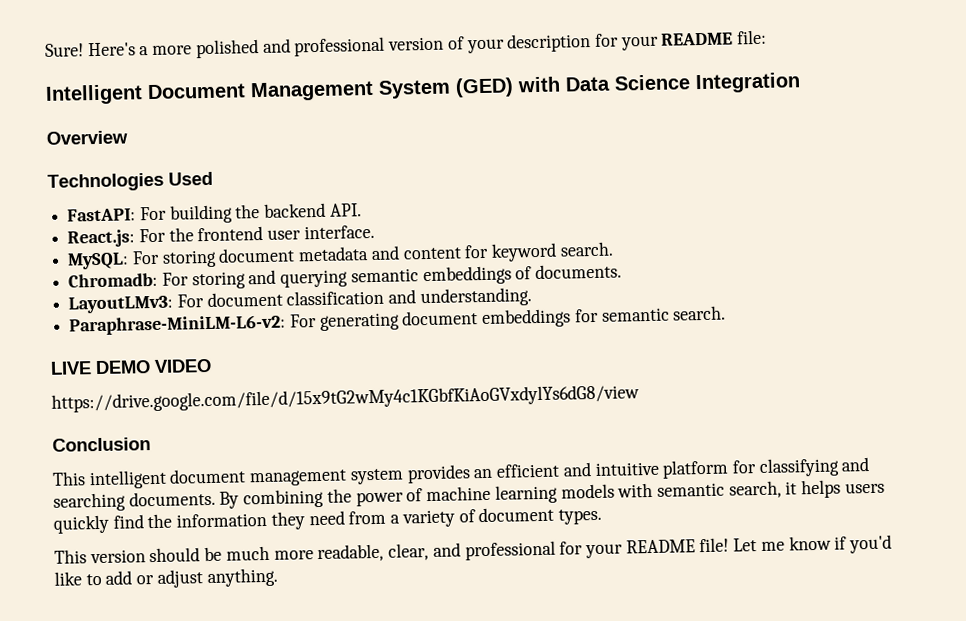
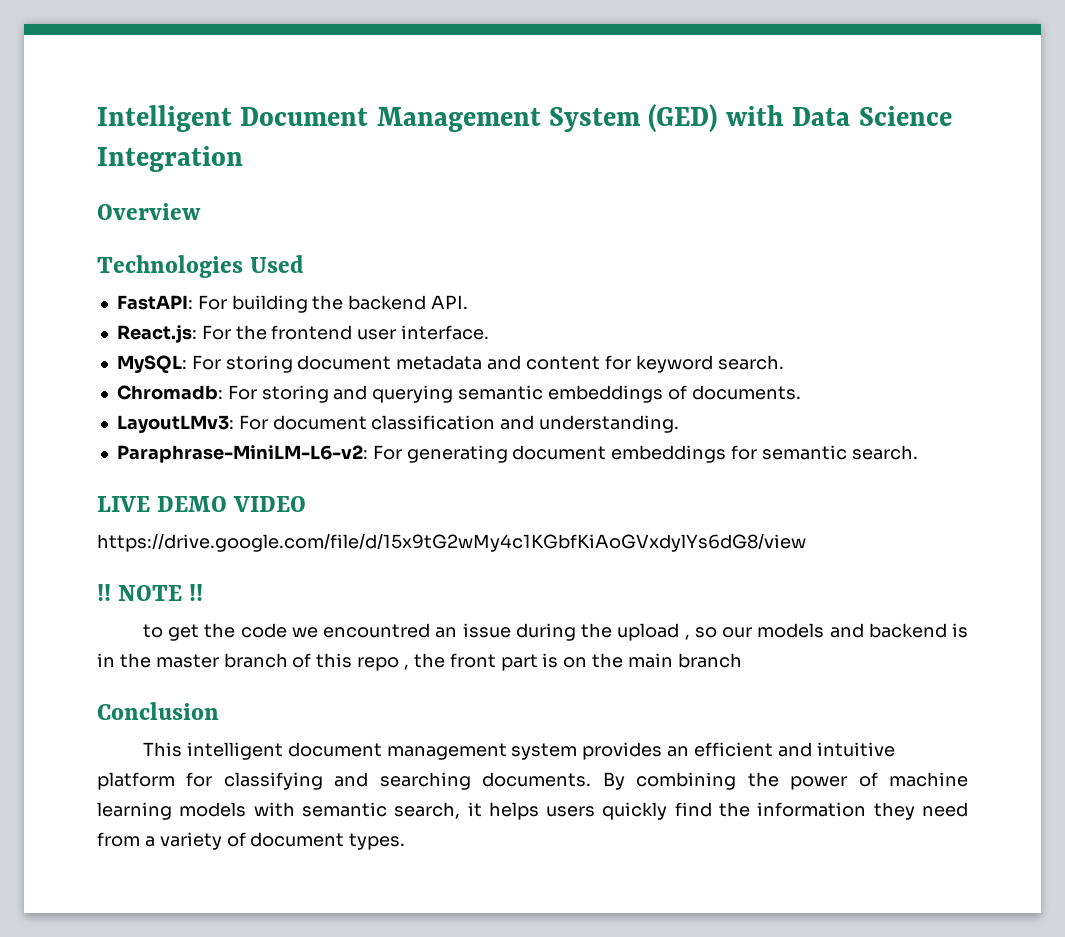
- Sure! Here's a more polished and professional version of your description for your README file:
+ !! NOTE !!
+ to get the code we encountred an issue during the upload , so our models and backend is in the master branch of this repo , the front part is on the main branch
- This version should be much more readable, clear, and professional for your README file! Let me know if you'd like to add or adjust anything.

